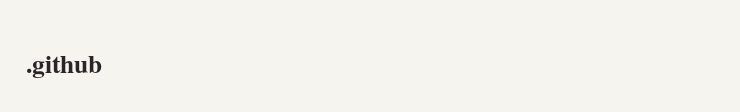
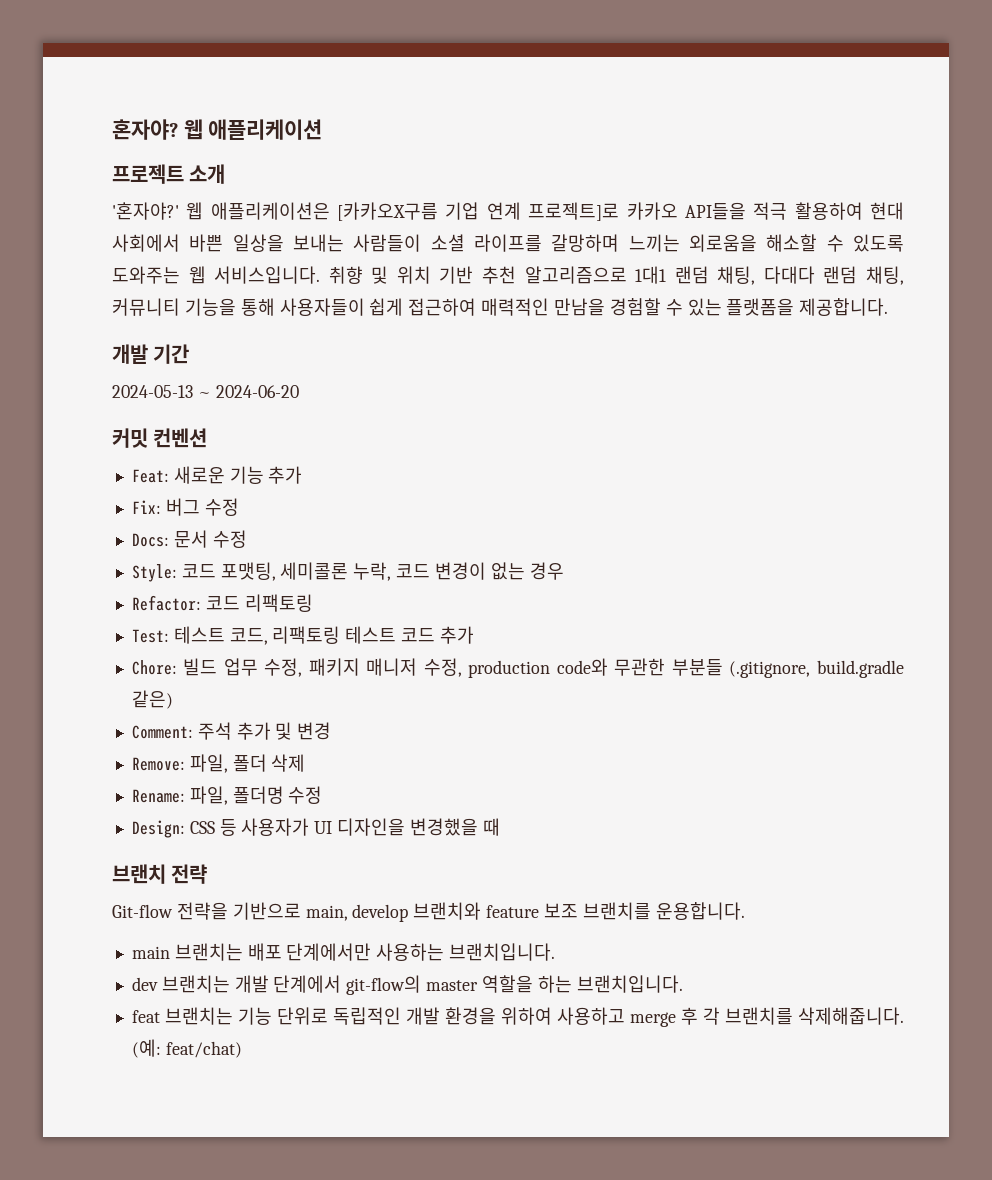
- .github
+ 혼자야? 웹 애플리케이션
+ 프로젝트 소개
+ '혼자야?' 웹 애플리케이션은 [카카오X구름 기업 연계 프로젝트]로 카카오 API들을 적극 활용하여 현대 사회에서 바쁜 일상을 보내는 사람들이 소셜 라이프를 갈망하며 느끼는 외로움을 해소할 수 있도록 도와주는 웹 서비스입니다. 취향 및 위치 기반 추천 알고리즘으로 1대1 랜덤 채팅, 다대다 랜덤 채팅, 커뮤니티 기능을 통해 사용자들이 쉽게 접근하여 매력적인 만남을 경험할 수 있는 플랫폼을 제공합니다.
+ 개발 기간
+ 2024-05-13 ~ 2024-06-20
+ 커밋 컨벤션
+ Feat: 새로운 기능 추가
+ Fix: 버그 수정
+ Docs: 문서 수정
+ Style: 코드 포맷팅, 세미콜론 누락, 코드 변경이 없는 경우
+ Refactor: 코드 리팩토링
+ Test: 테스트 코드, 리팩토링 테스트 코드 추가
+ Chore: 빌드 업무 수정, 패키지 매니저 수정, production code와 무관한 부분들 (.gitignore, build.gradle 같은)
+ Comment: 주석 추가 및 변경
+ Remove: 파일, 폴더 삭제
+ Rename: 파일, 폴더명 수정
+ Design: CSS 등 사용자가 UI 디자인을 변경했을 때
+ 브랜치 전략
+ Git-flow 전략을 기반으로 main, develop 브랜치와 feature 보조 브랜치를 운용합니다.
+ main 브랜치는 배포 단계에서만 사용하는 브랜치입니다.
+ dev 브랜치는 개발 단계에서 git-flow의 master 역할을 하는 브랜치입니다.
+ feat 브랜치는 기능 단위로 독립적인 개발 환경을 위하여 사용하고 merge 후 각 브랜치를 삭제해줍니다. (예: feat/chat)

